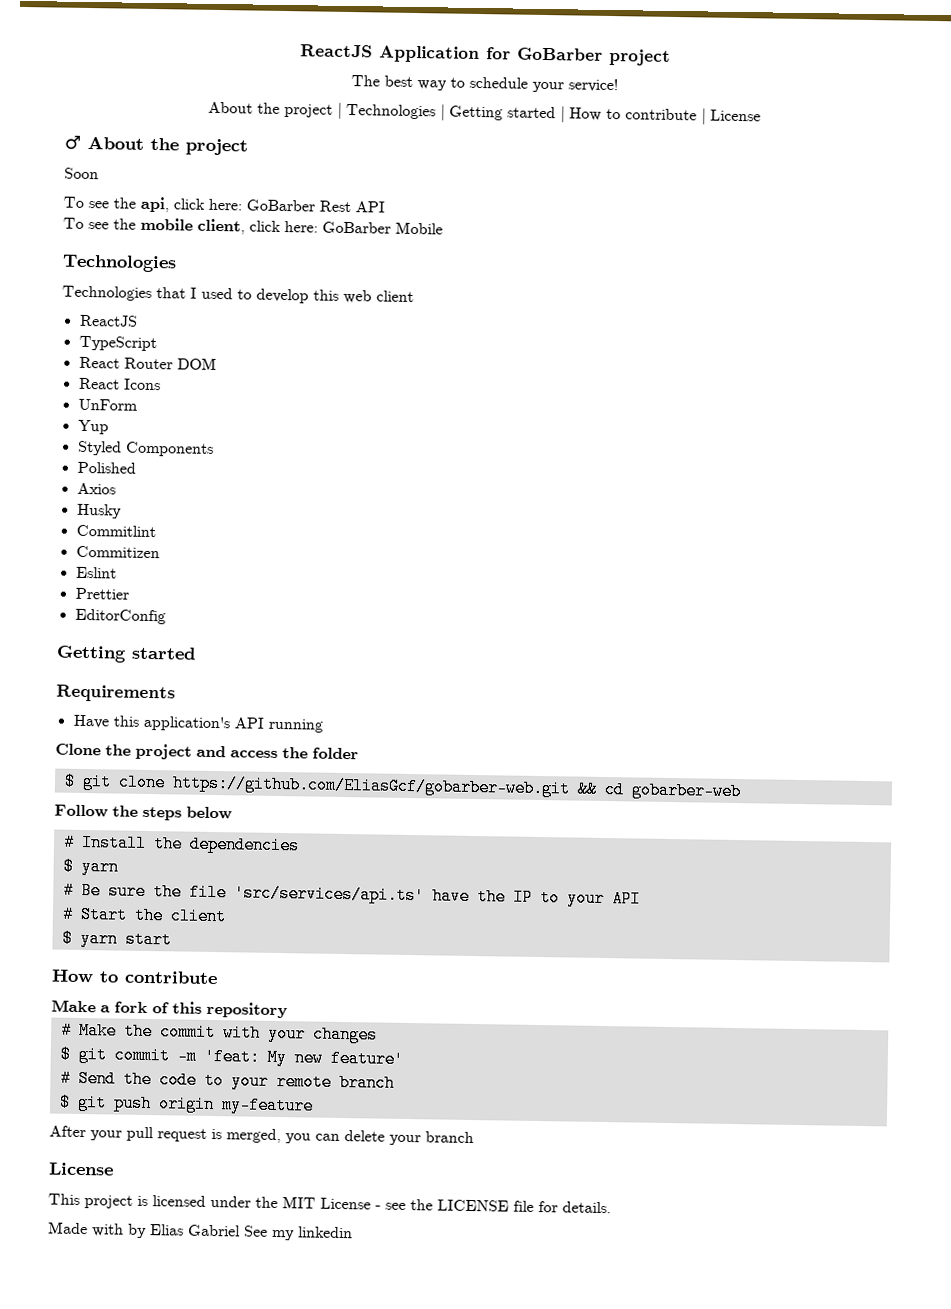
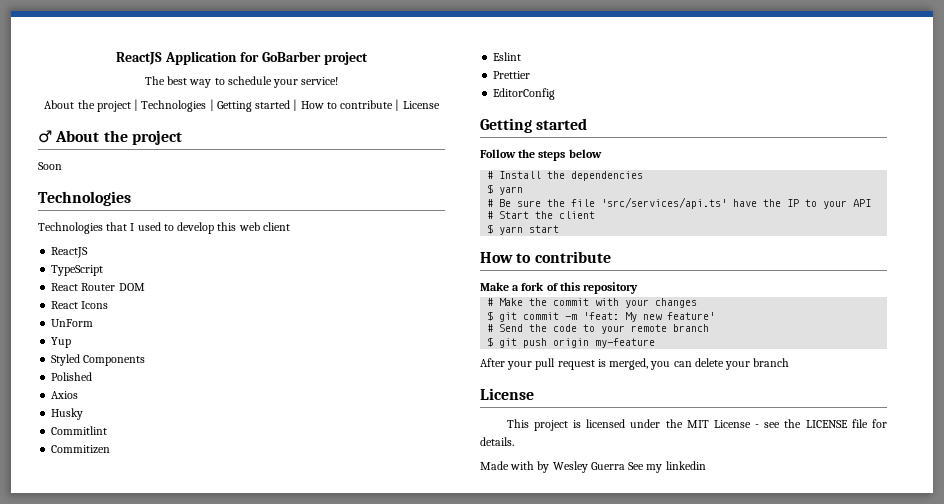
- To see the api, click here: GoBarber Rest API
- To see the mobile client, click here: GoBarber Mobile
- Requirements
- Have this application's API running
- Clone the project and access the folder
- $ git clone https://github.com/EliasGcf/gobarber-web.git && cd gobarber-web
- Made with by Elias Gabriel See my linkedin
+ Made with by Wesley Guerra See my linkedin

